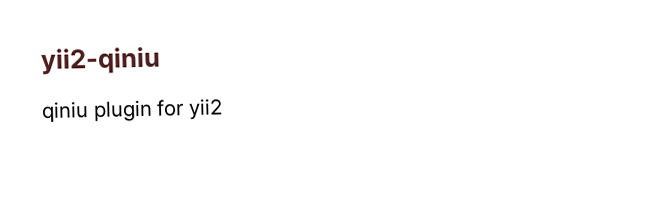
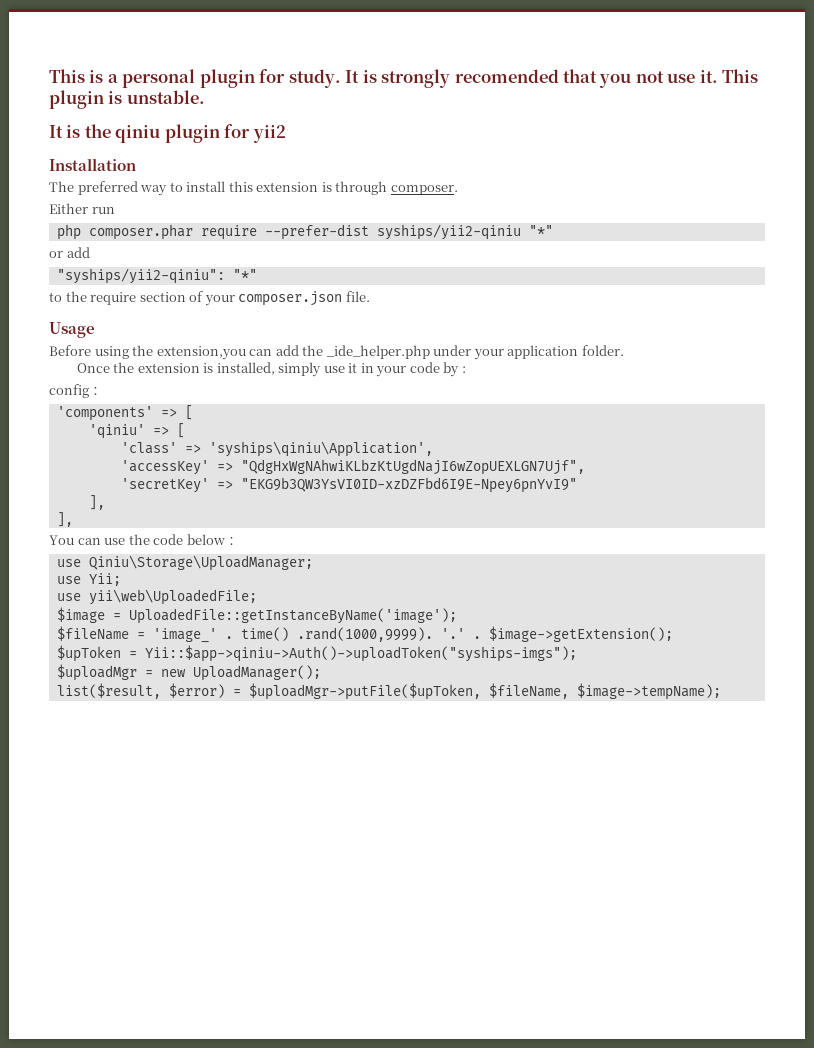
- yii2-qiniu
- qiniu plugin for yii2
+ This is a personal plugin for study. It is strongly recomended that you not use it. This plugin is unstable.
+ It is the qiniu plugin for yii2
+ Installation
+ The preferred way to install this extension is through composer.
+ Either run
+ php composer.phar require --prefer-dist syships/yii2-qiniu "*"
+ or add
+ "syships/yii2-qiniu": "*"
+ to the require section of your composer.json file.
+ Usage
+ Before using the extension,you can add the _ide_helper.php under your application folder.
+ Once the extension is installed, simply use it in your code by :
+ config：
+ 'components' => [
+ 'qiniu' => [
+ 'class' => 'syships\qiniu\Application',
+ 'accessKey' => "QdgHxWgNAhwiKLbzKtUgdNajI6wZopUEXLGN7Ujf",
+ 'secretKey' => "EKG9b3QW3YsVI0ID-xzDZFbd6I9E-Npey6pnYvI9"
+ ],
+ ],
+ You can use the code below：
+ use Qiniu\Storage\UploadManager;
+ use Yii;
+ use yii\web\UploadedFile;
+ $image = UploadedFile::getInstanceByName('image');
+ $fileName = 'image_' . time() .rand(1000,9999). '.' . $image->getExtension();
+ $upToken = Yii::$app->qiniu->Auth()->uploadToken("syships-imgs");
+ $uploadMgr = new UploadManager();
+ list($result, $error) = $uploadMgr->putFile($upToken, $fileName, $image->tempName);

